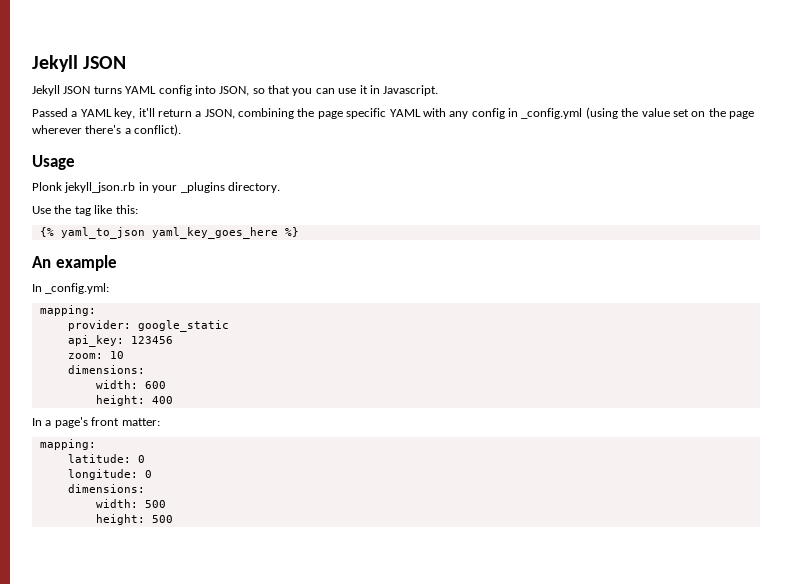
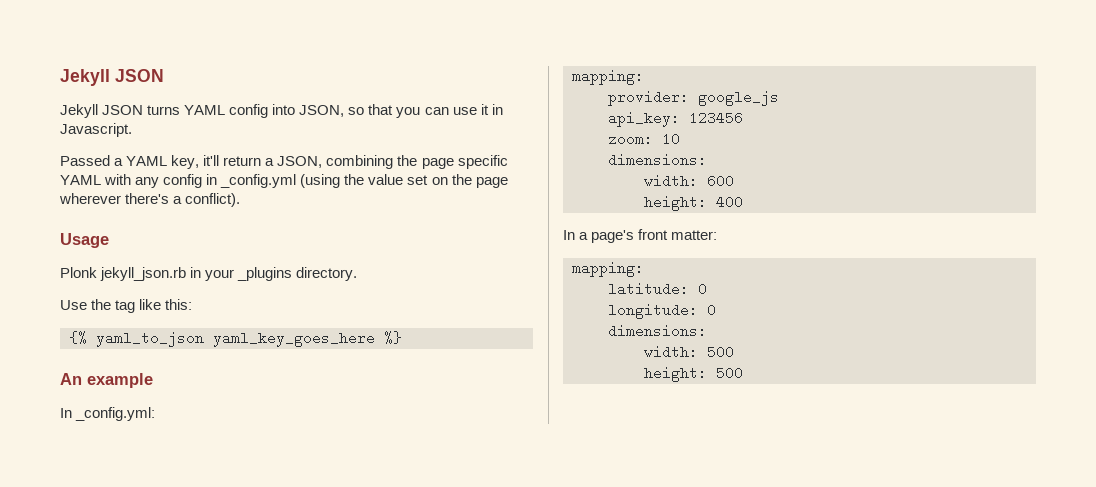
- provider: google_static
+ provider: google_js

